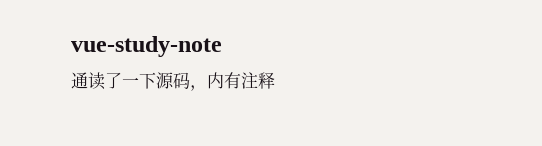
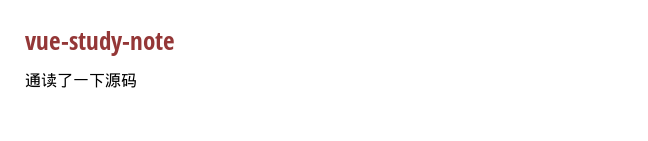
- 通读了一下源码，内有注释
+ 通读了一下源码

